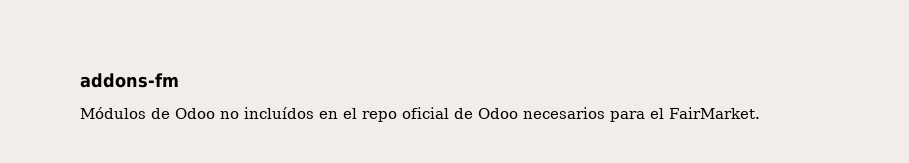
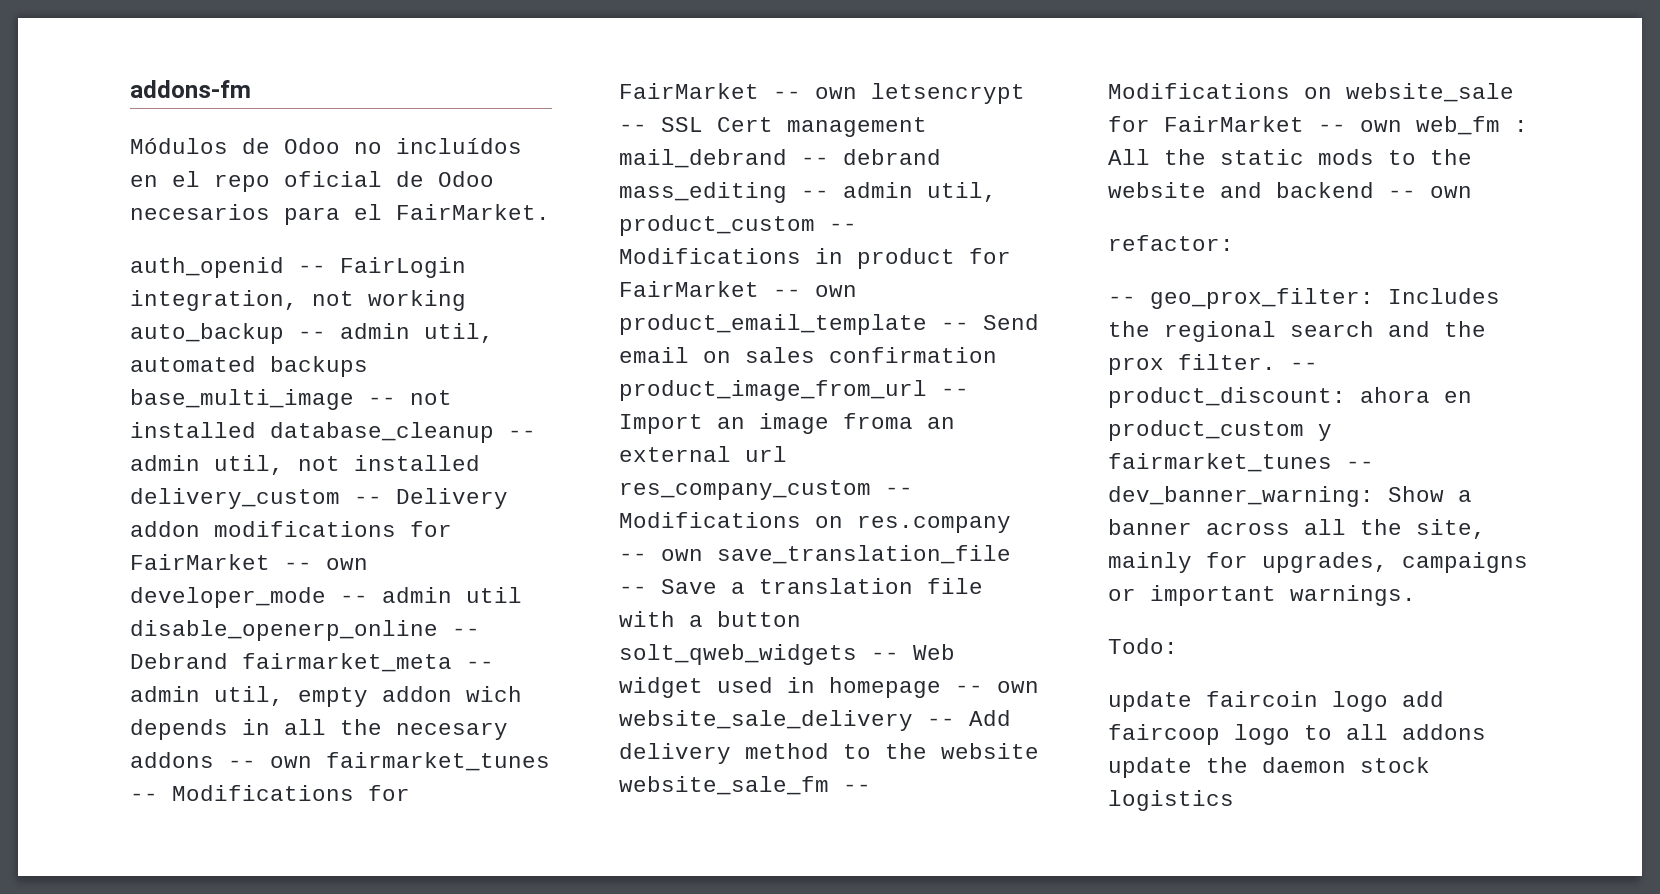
+ auth_openid -- FairLogin integration, not working auto_backup -- admin util, automated backups base_multi_image -- not installed database_cleanup -- admin util, not installed delivery_custom -- Delivery addon modifications for FairMarket -- own developer_mode -- admin util disable_openerp_online -- Debrand fairmarket_meta -- admin util, empty addon wich depends in all the necesary addons -- own fairmarket_tunes -- Modifications for FairMarket -- own letsencrypt -- SSL Cert management mail_debrand -- debrand mass_editing -- admin util, product_custom -- Modifications in product for FairMarket -- own product_email_template -- Send email on sales confirmation product_image_from_url -- Import an image froma an external url res_company_custom -- Modifications on res.company -- own save_translation_file -- Save a translation file with a button solt_qweb_widgets -- Web widget used in homepage -- own website_sale_delivery -- Add delivery method to the website website_sale_fm -- Modifications on website_sale for FairMarket -- own web_fm : All the static mods to the website and backend -- own
+ refactor:
+ -- geo_prox_filter: Includes the regional search and the prox filter. -- product_discount: ahora en product_custom y fairmarket_tunes -- dev_banner_warning: Show a banner across all the site, mainly for upgrades, campaigns or important warnings.
+ Todo:
+ update faircoin logo add faircoop logo to all addons update the daemon stock logistics

